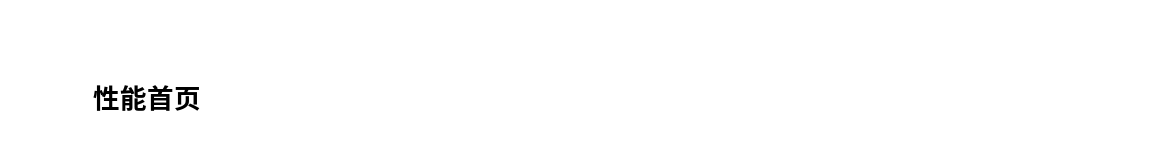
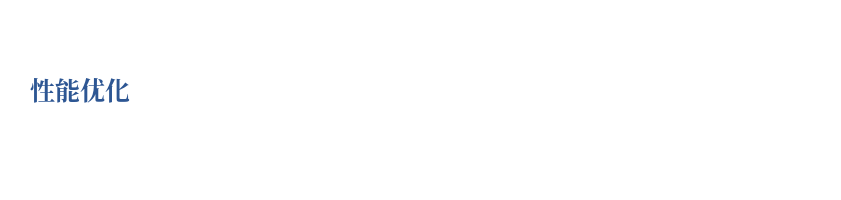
- 性能首页
+ 性能优化

